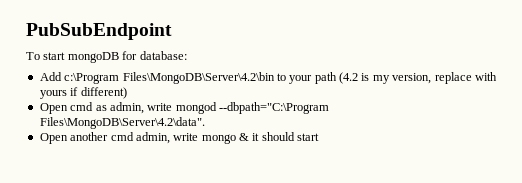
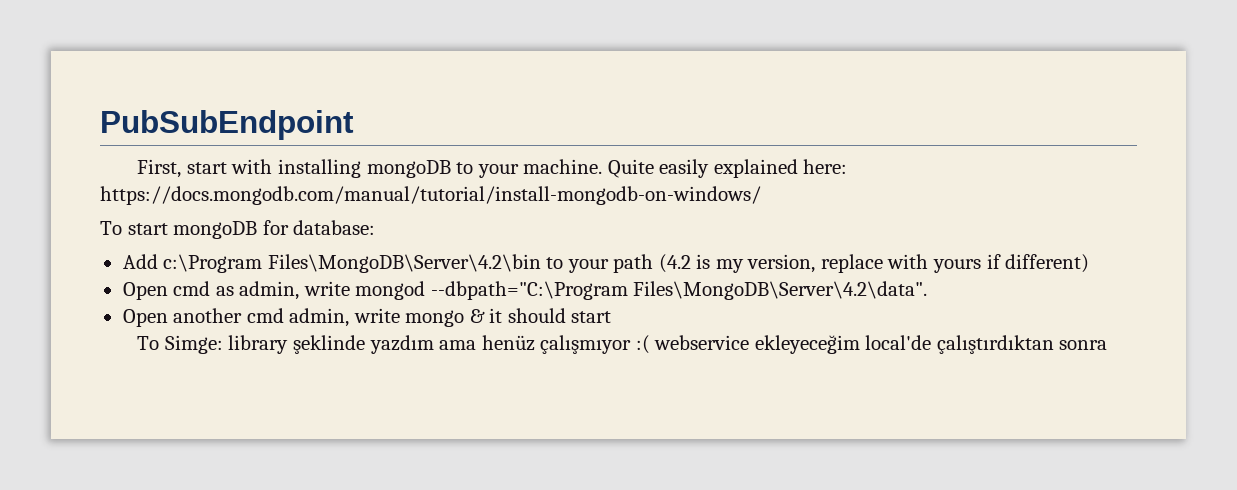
+ First, start with installing mongoDB to your machine. Quite easily explained here: https://docs.mongodb.com/manual/tutorial/install-mongodb-on-windows/
+ To Simge: library şeklinde yazdım ama henüz çalışmıyor :( webservice ekleyeceğim local'de çalıştırdıktan sonra

